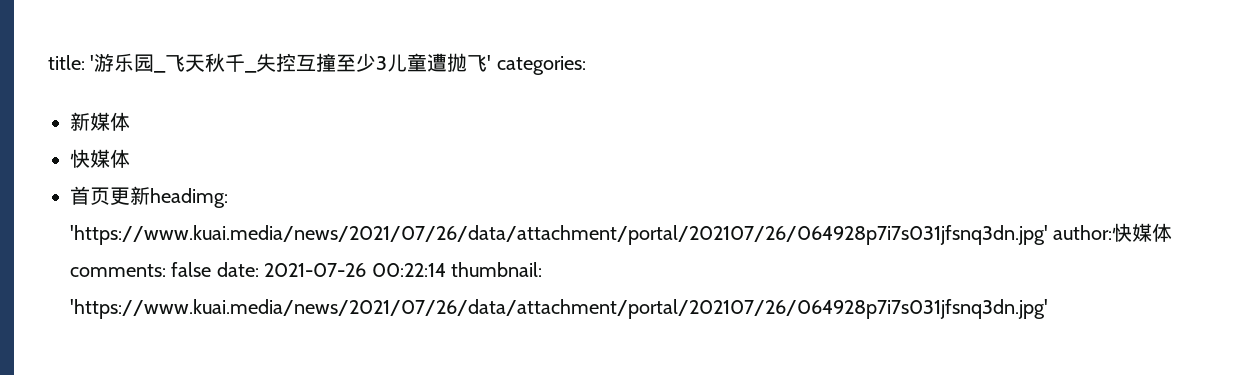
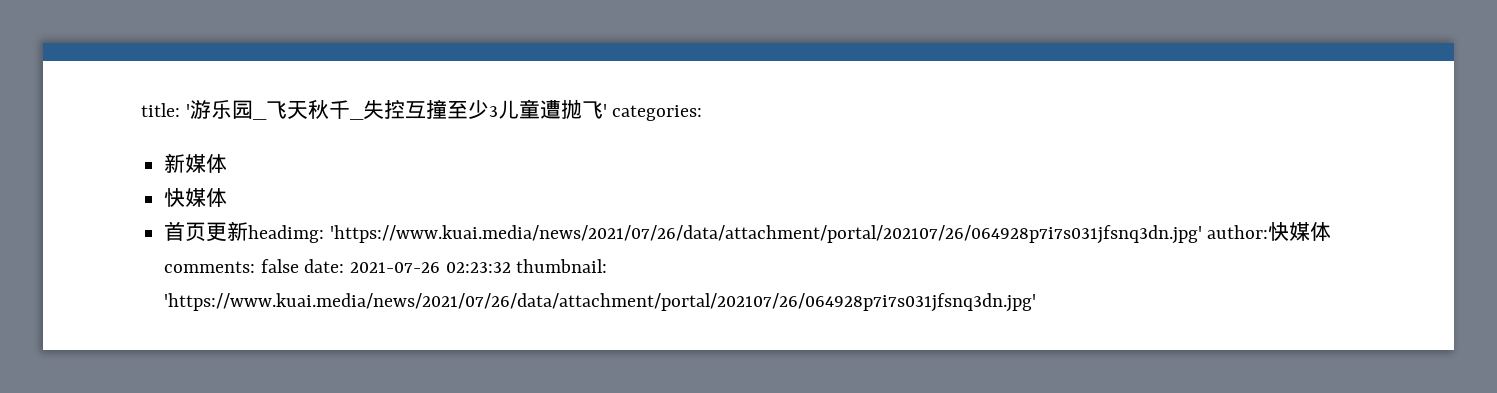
- 首页更新headimg: 'https://www.kuai.media/news/2021/07/26/data/attachment/portal/202107/26/064928p7i7s031jfsnq3dn.jpg' author:快媒体comments: false date: 2021-07-26 00:22:14 thumbnail: 'https://www.kuai.media/news/2021/07/26/data/attachment/portal/202107/26/064928p7i7s031jfsnq3dn.jpg'
+ 首页更新headimg: 'https://www.kuai.media/news/2021/07/26/data/attachment/portal/202107/26/064928p7i7s031jfsnq3dn.jpg' author:快媒体comments: false date: 2021-07-26 02:23:32 thumbnail: 'https://www.kuai.media/news/2021/07/26/data/attachment/portal/202107/26/064928p7i7s031jfsnq3dn.jpg'

